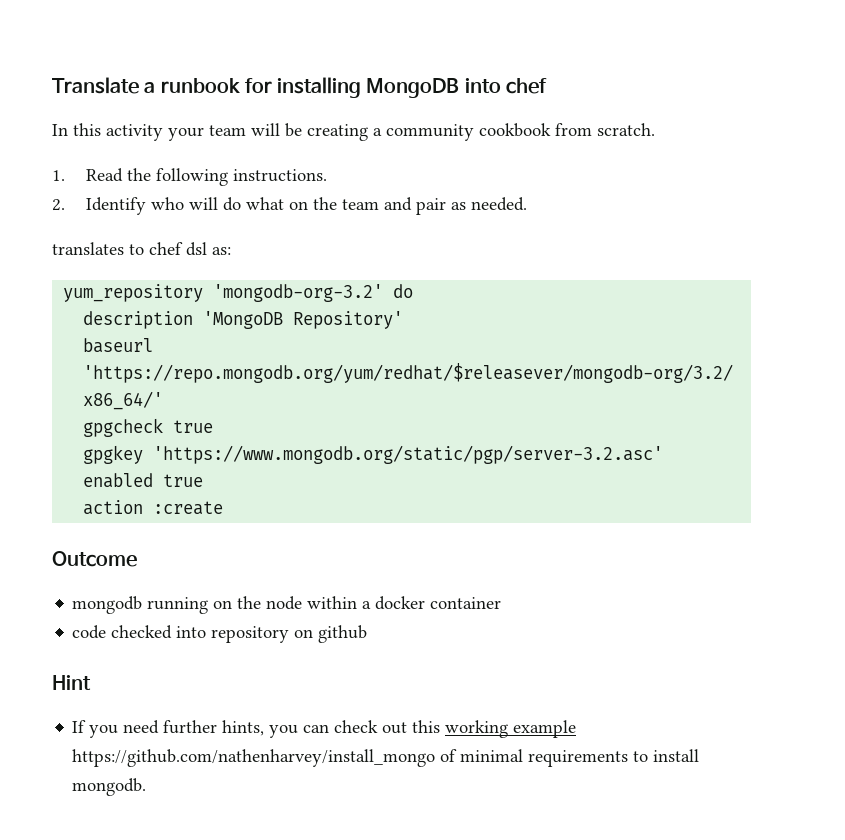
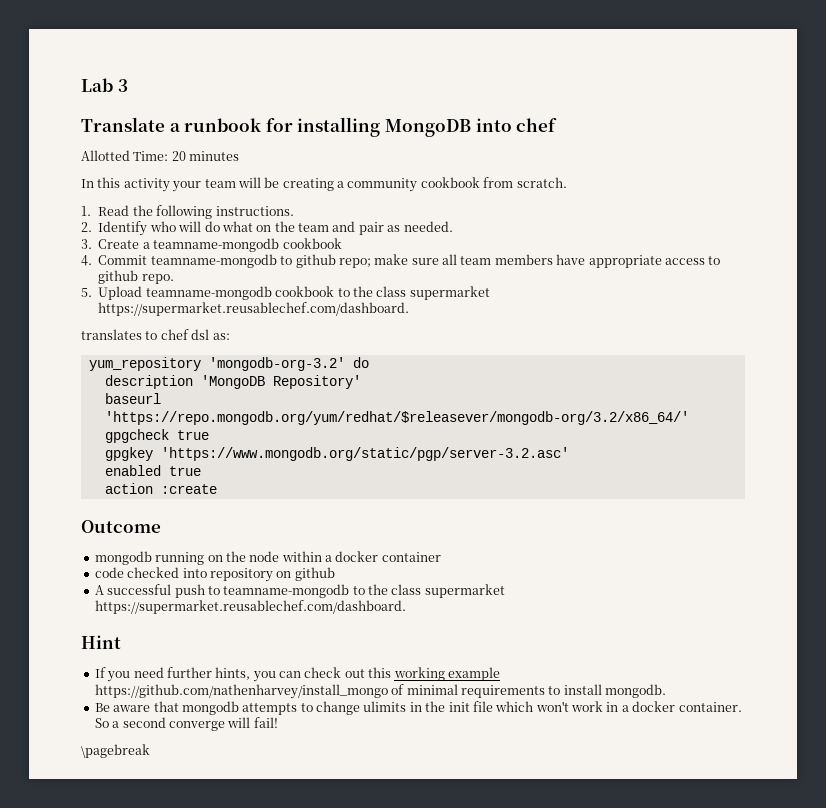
+ Lab 3
+ Allotted Time: 20 minutes
+ 3. Create a teamname-mongodb cookbook
+ 4. Commit teamname-mongodb to github repo; make sure all team members have appropriate access to github repo.
+ 5. Upload teamname-mongodb cookbook to the class supermarket https://supermarket.reusablechef.com/dashboard.
+ A successful push to teamname-mongodb to the class supermarket https://supermarket.reusablechef.com/dashboard.
+ Be aware that mongodb attempts to change ulimits in the init file which won't work in a docker container. So a second converge will fail!
+ \pagebreak

